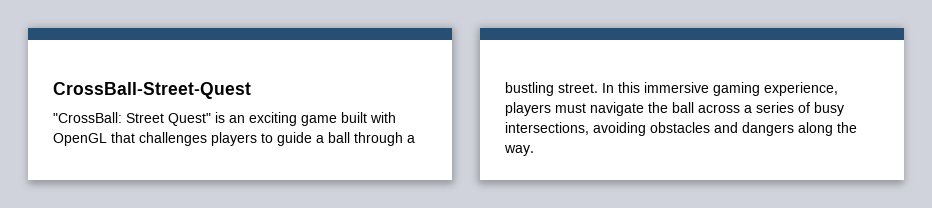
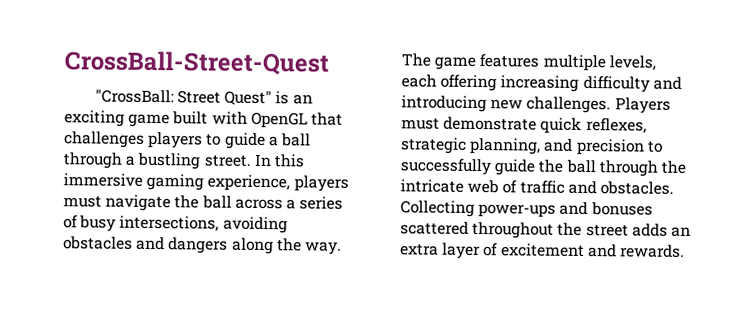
+ The game features multiple levels, each offering increasing difficulty and introducing new challenges. Players must demonstrate quick reflexes, strategic planning, and precision to successfully guide the ball through the intricate web of traffic and obstacles. Collecting power-ups and bonuses scattered throughout the street adds an extra layer of excitement and rewards.

